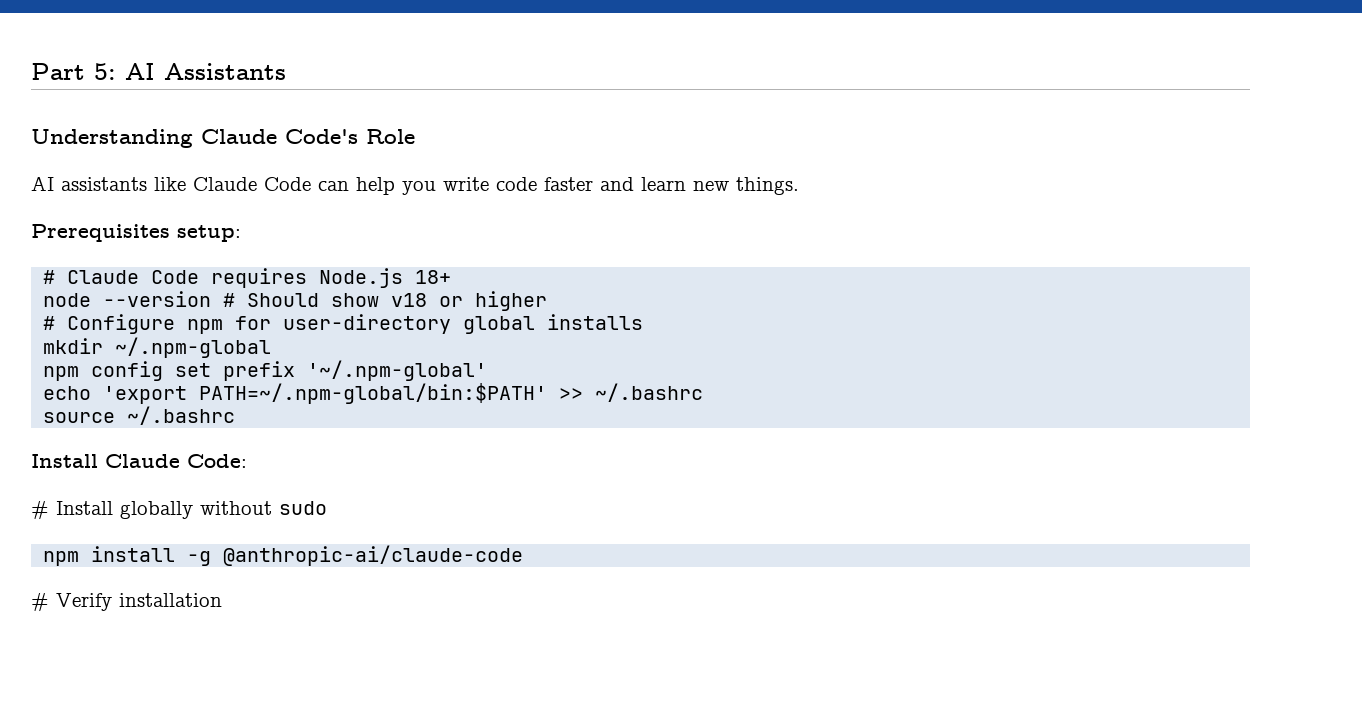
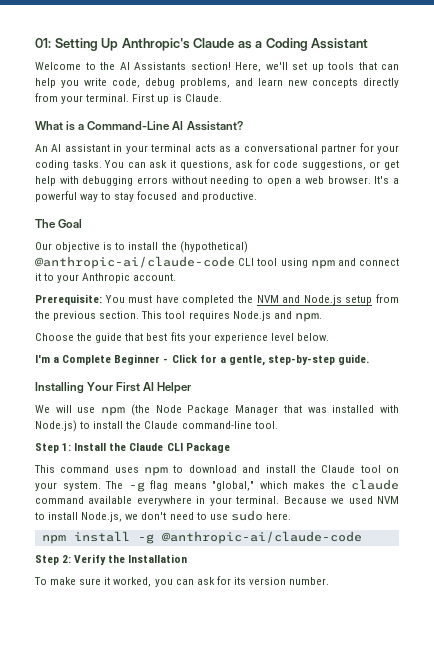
- Part 5: AI Assistants
- Understanding Claude Code's Role
- AI assistants like Claude Code can help you write code faster and learn new things.
- Prerequisites setup:
- # Claude Code requires Node.js 18+
- node --version # Should show v18 or higher
- # Configure npm for user-directory global installs
- mkdir ~/.npm-global
- npm config set prefix '~/.npm-global'
- echo 'export PATH=~/.npm-global/bin:$PATH' >> ~/.bashrc
- source ~/.bashrc
- Install Claude Code:
- # Install globally without sudo
+ 01: Setting Up Anthropic's Claude as a Coding Assistant
+ Welcome to the AI Assistants section! Here, we'll set up tools that can help you write code, debug problems, and learn new concepts directly from your terminal. First up is Claude.
+ What is a Command-Line AI Assistant?
+ An AI assistant in your terminal acts as a conversational partner for your coding tasks. You can ask it questions, ask for code suggestions, or get help with debugging errors without needing to open a web browser. It's a powerful way to stay focused and productive.
+ The Goal
+ Our objective is to install the (hypothetical) @anthropic-ai/claude-code CLI tool using npm and connect it to your Anthropic account.
+ Prerequisite: You must have completed the NVM and Node.js setup from the previous section. This tool requires Node.js and npm.
+ Choose the guide that best fits your experience level below.
+ I'm a Complete Beginner - Click for a gentle, step-by-step guide.
+ Installing Your First AI Helper
+ We will use npm (the Node Package Manager that was installed with Node.js) to install the Claude command-line tool.
+ Step 1: Install the Claude CLI Package
+ This command uses npm to download and install the Claude tool on your system. The -g flag means "global," which makes the claude command available everywhere in your terminal. Because we used NVM to install Node.js, we don't need to use sudo here.
- # Verify installation
+ Step 2: Verify the Installation
+ To make sure it worked, you can ask for its version number.

